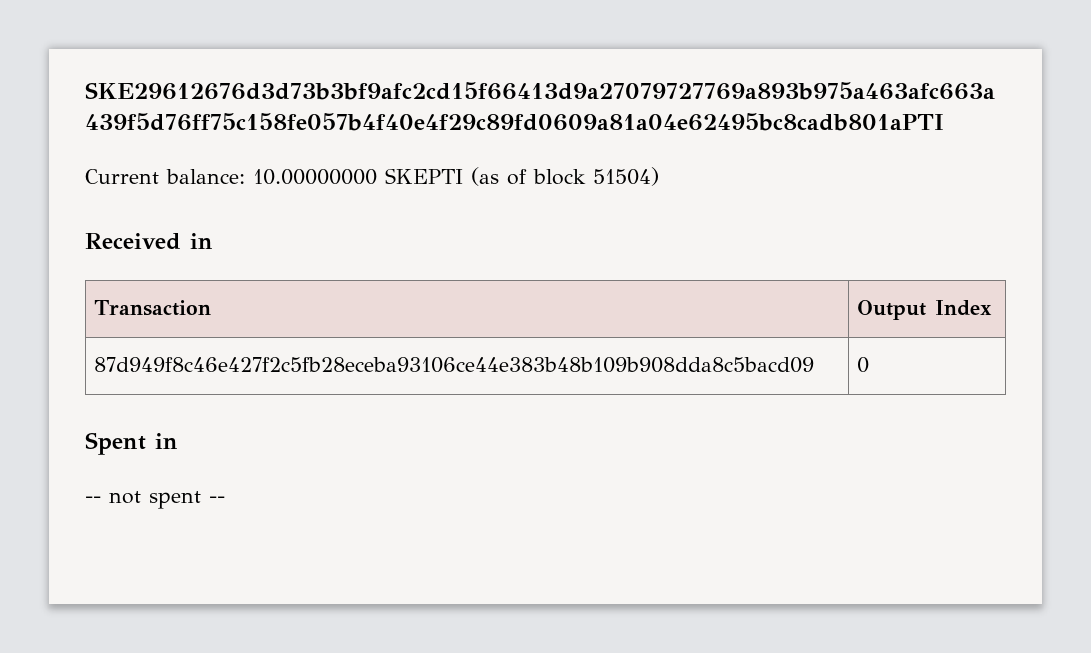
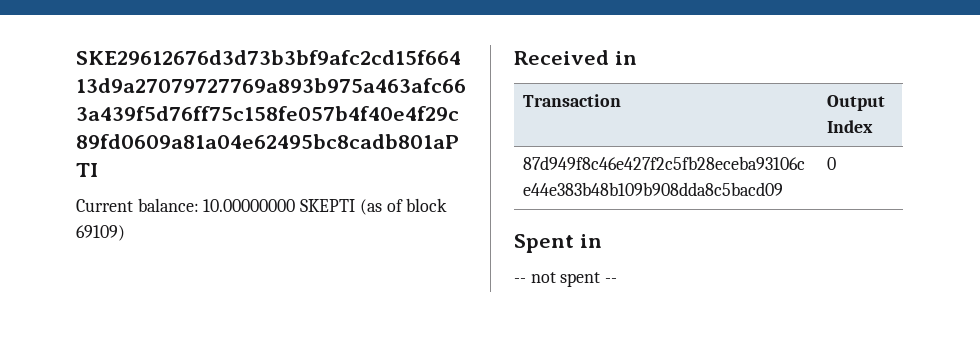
- Current balance: 10.00000000 SKEPTI (as of block 51504)
+ Current balance: 10.00000000 SKEPTI (as of block 69109)

